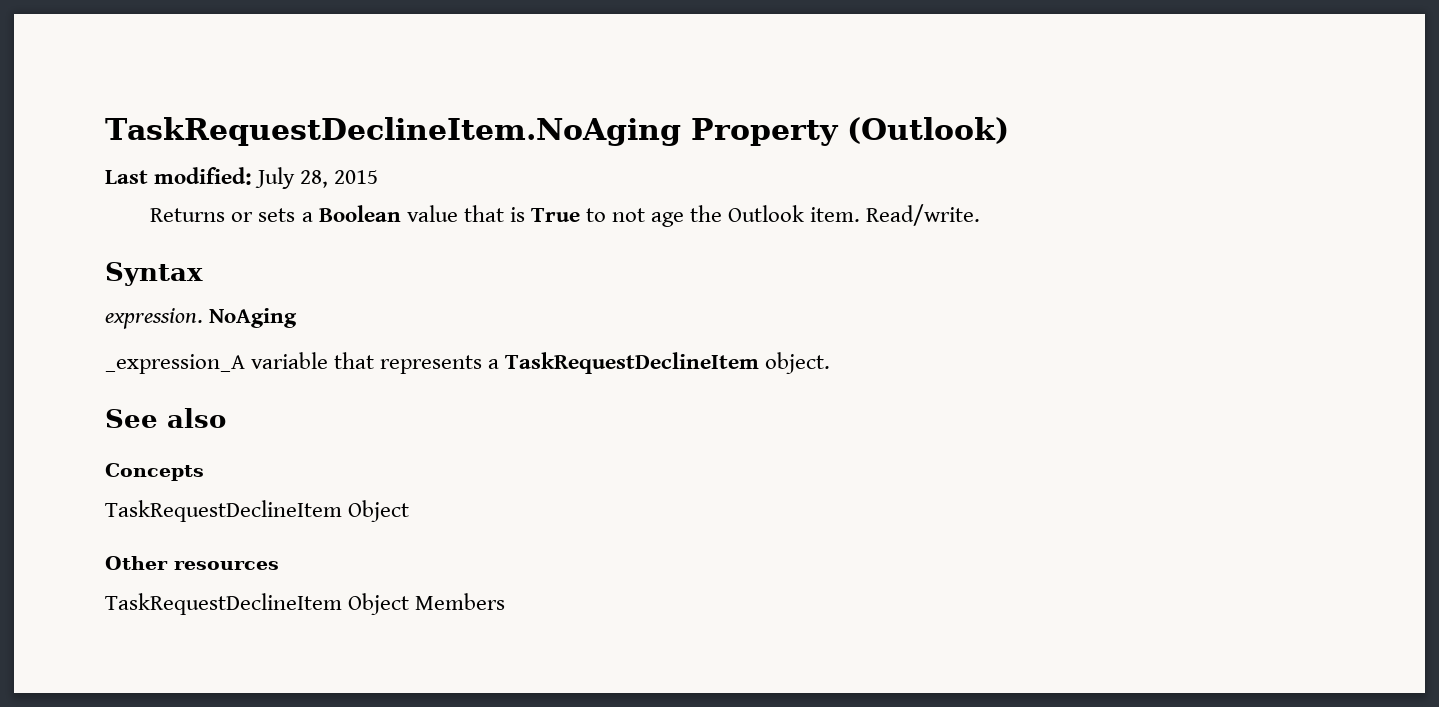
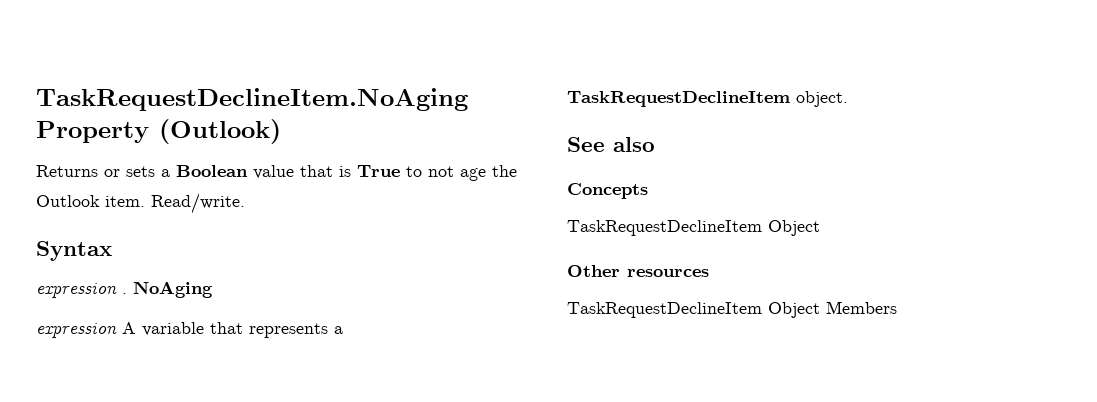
- Last modified: July 28, 2015
- expression.
+ expression .
- _expression_A variable that represents a TaskRequestDeclineItem object.
+ expression A variable that represents a TaskRequestDeclineItem object.

